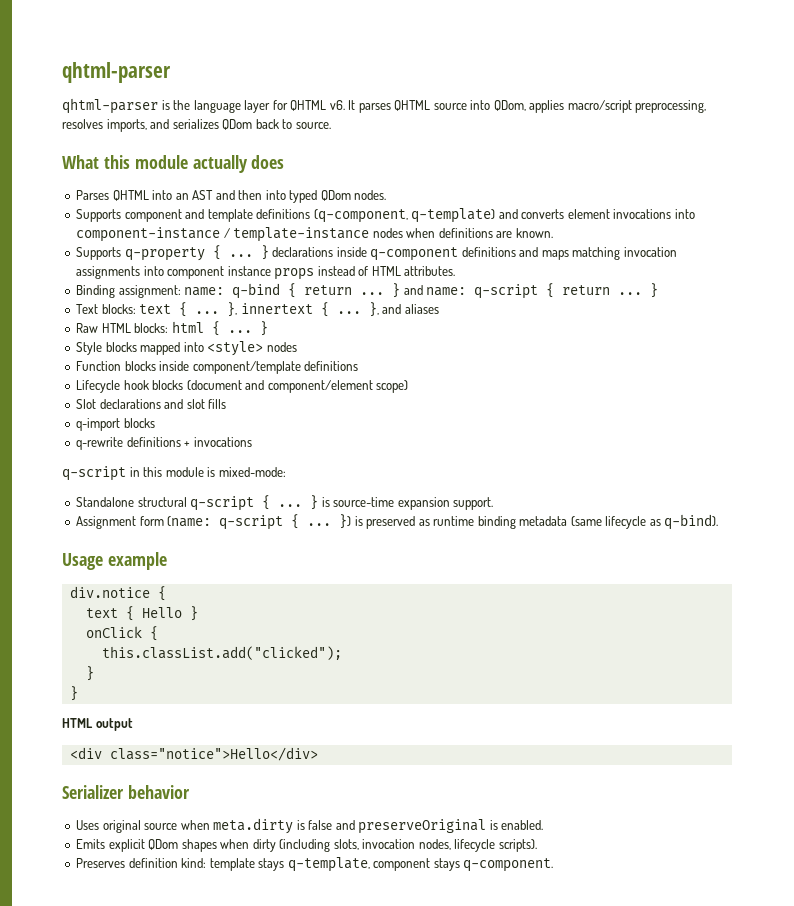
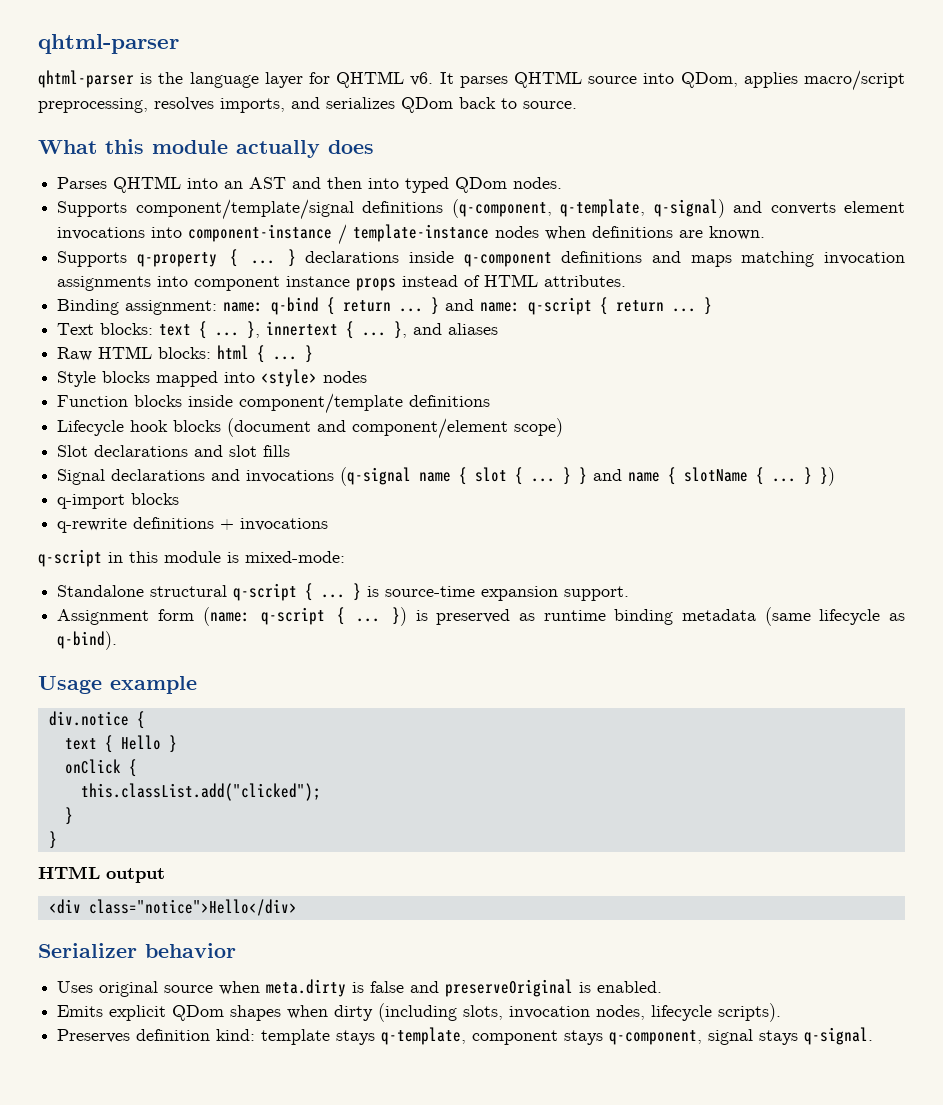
- Supports component and template definitions (q-component, q-template) and converts element invocations into component-instance / template-instance nodes when definitions are known.
+ Supports component/template/signal definitions (q-component, q-template, q-signal) and converts element invocations into component-instance / template-instance nodes when definitions are known.
+ Signal declarations and invocations (q-signal name { slot { ... } } and name { slotName { ... } })
- Preserves definition kind: template stays q-template, component stays q-component.
+ Preserves definition kind: template stays q-template, component stays q-component, signal stays q-signal.

